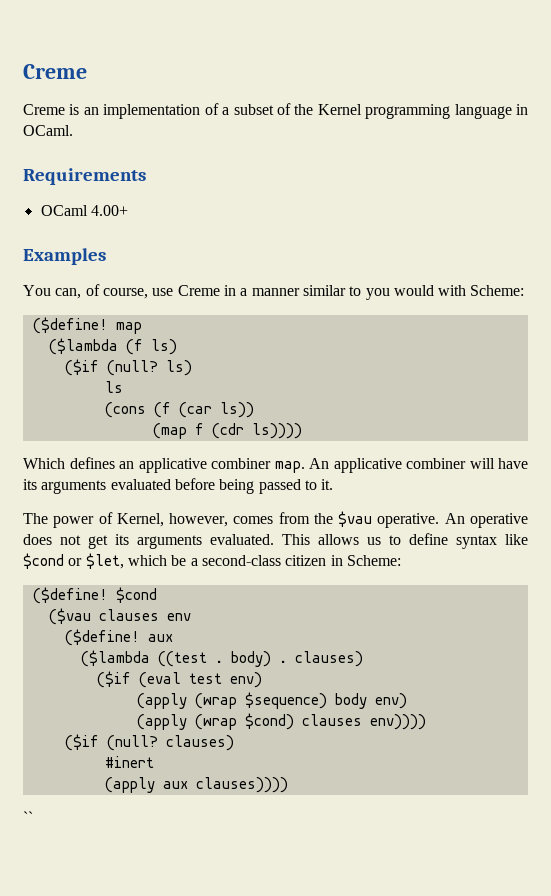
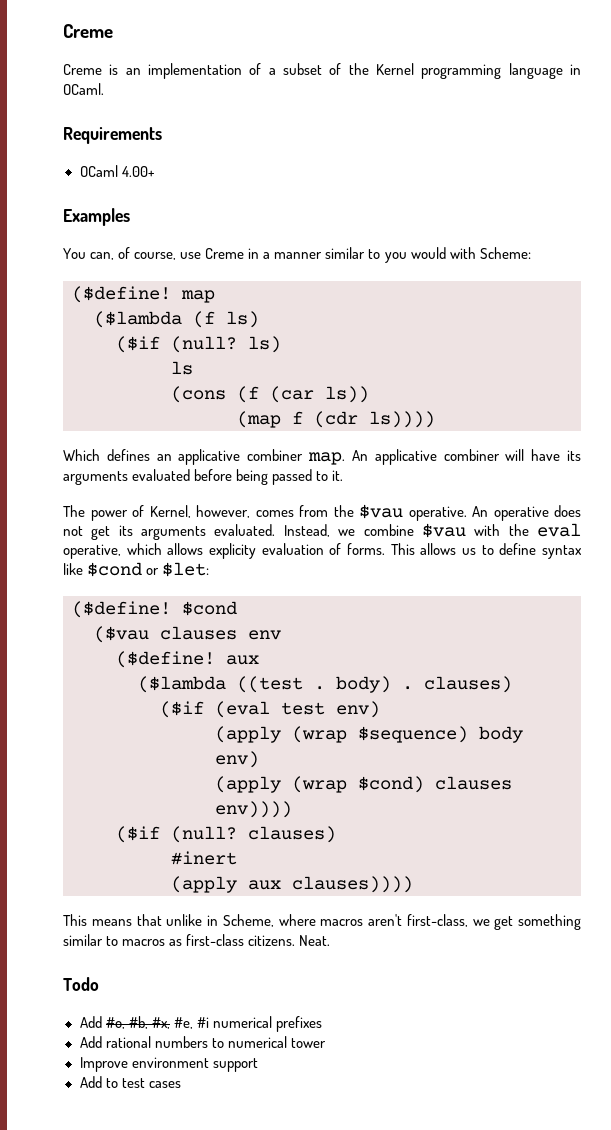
+ Instead, we combine $vau with the eval operative, which allows explicity evaluation of forms.
- This allows us to define syntax like $cond or $let, which be a second-class citizen in Scheme:
+ This allows us to define syntax like $cond or $let:
- ``
+ This means that unlike in Scheme, where macros aren't first-class, we get something similar to macros as first-class citizens. Neat.
+ Todo
+ Add #o, #b, #x, #e, #i numerical prefixes
+ Add rational numbers to numerical tower
+ Improve environment support
+ Add to test cases

